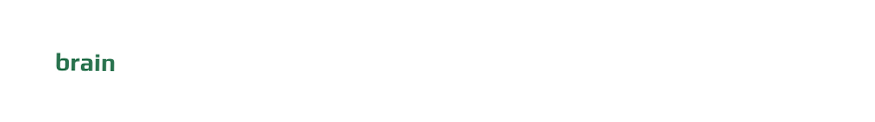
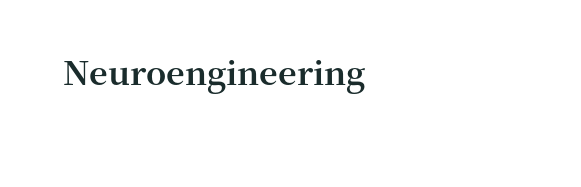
- brain
+ Neuroengineering

